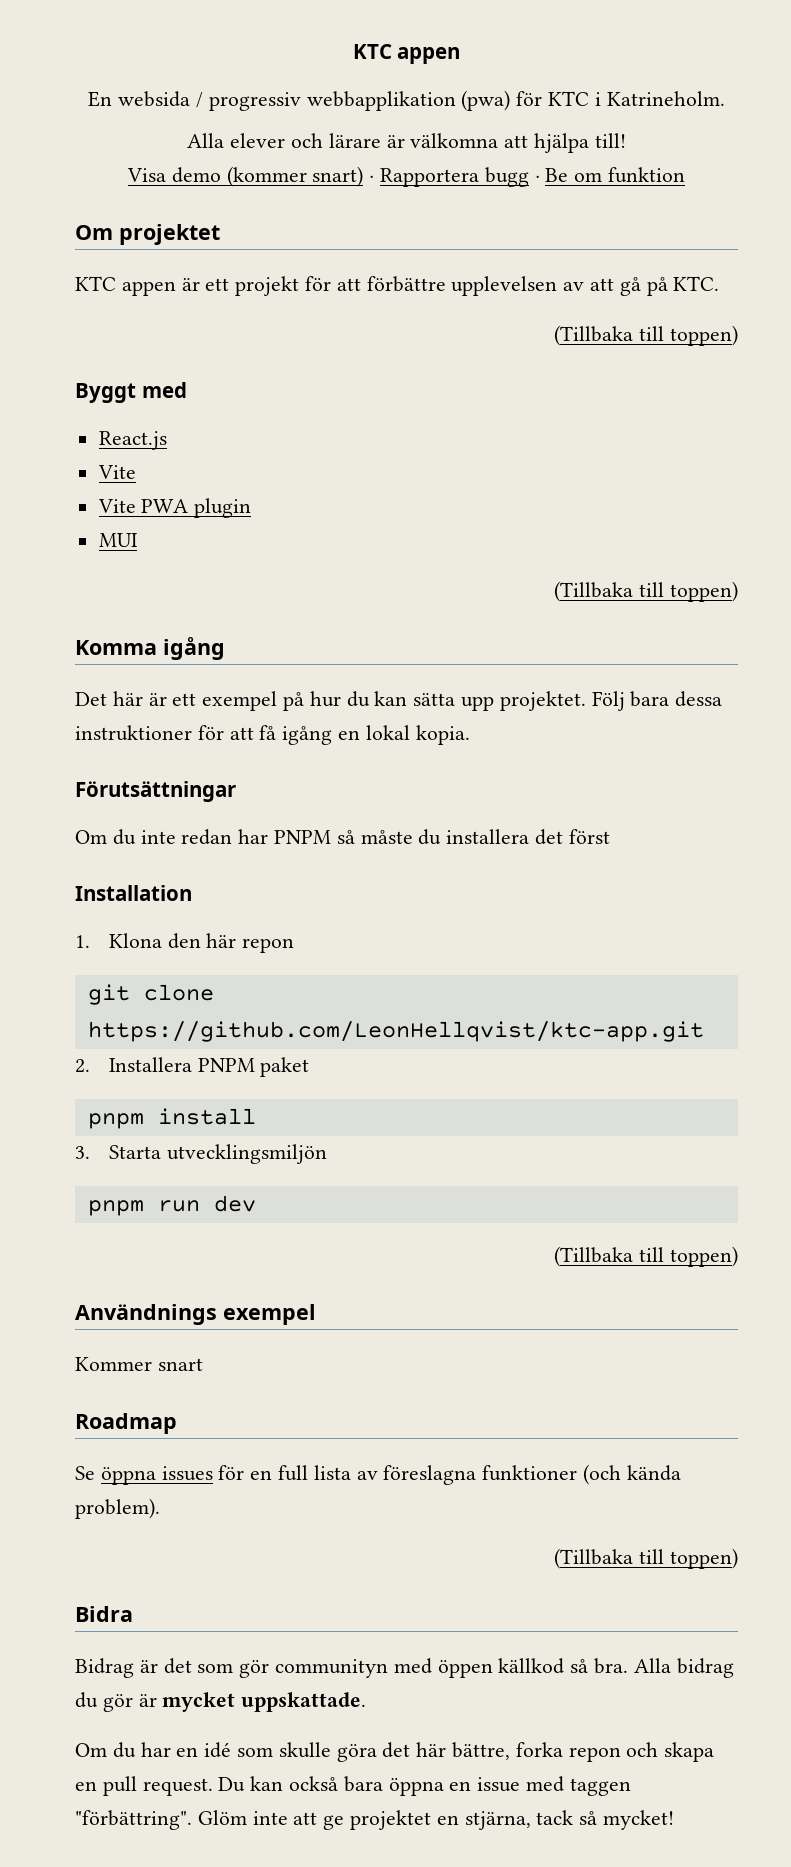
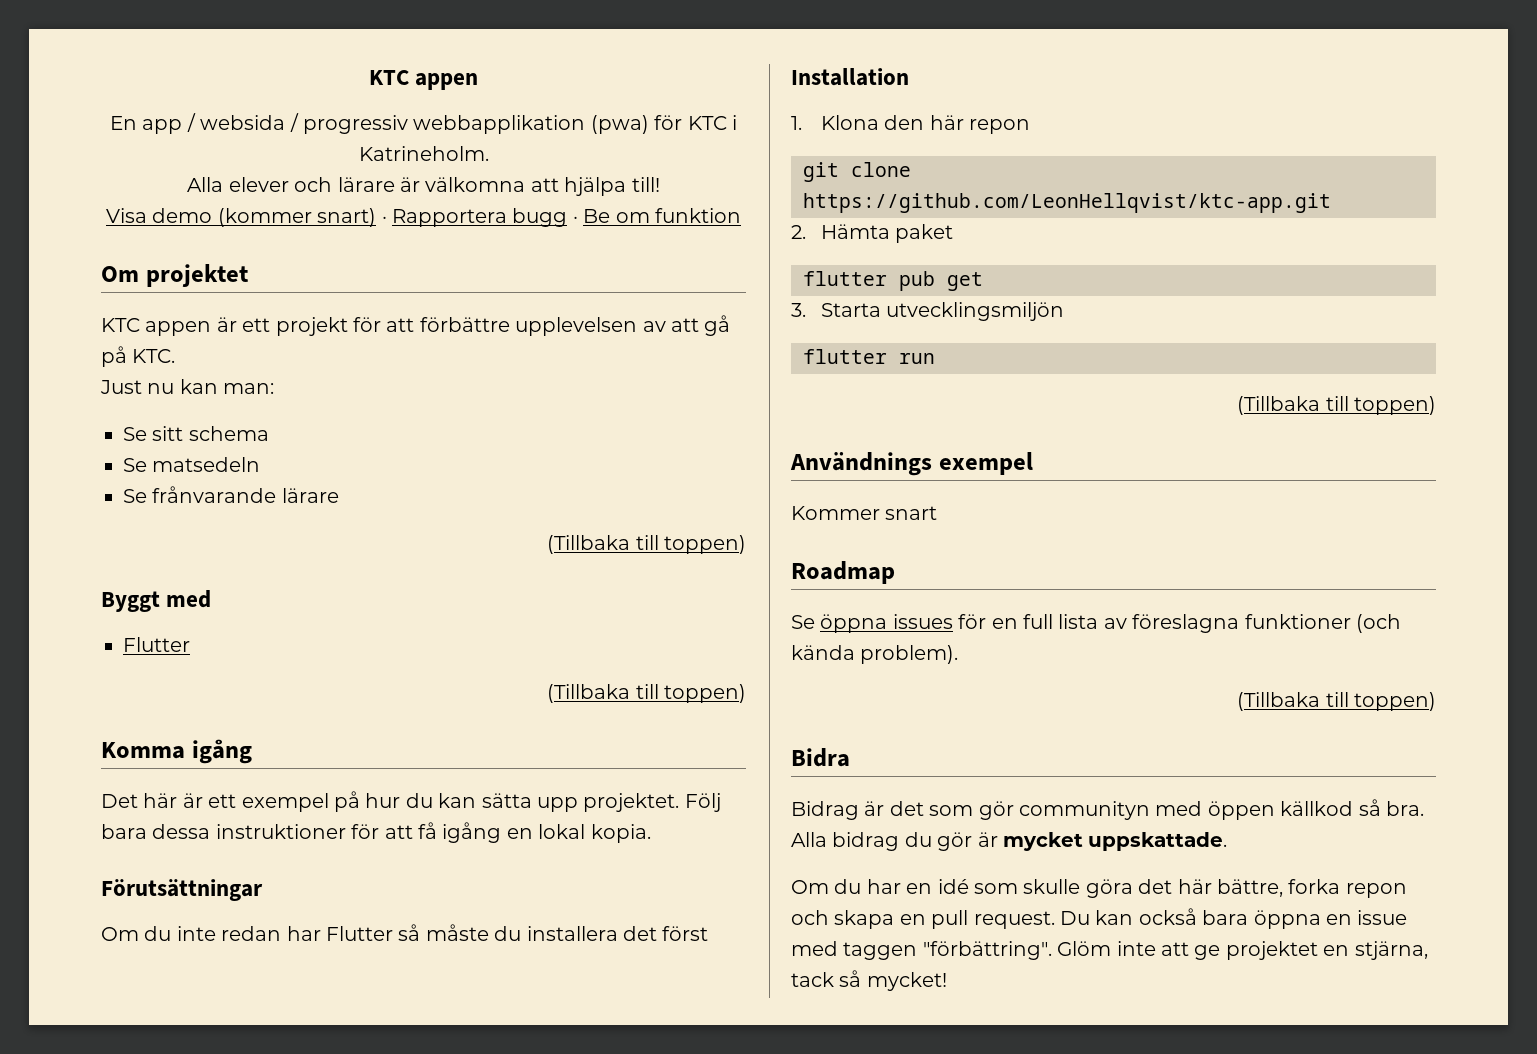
- En websida / progressiv webbapplikation (pwa) för KTC i Katrineholm.
+ En app / websida / progressiv webbapplikation (pwa) för KTC i Katrineholm.
+ Just nu kan man:
+ Se sitt schema
+ Se matsedeln
+ Se frånvarande lärare
  Byggt med
- React.js
- Vite
- Vite PWA plugin
- MUI
+ Flutter
- Om du inte redan har PNPM så måste du installera det först
+ Om du inte redan har Flutter så måste du installera det först
- 2. Installera PNPM paket
+ 2. Hämta paket
- pnpm install
+ flutter pub get
- pnpm run dev
+ flutter run

